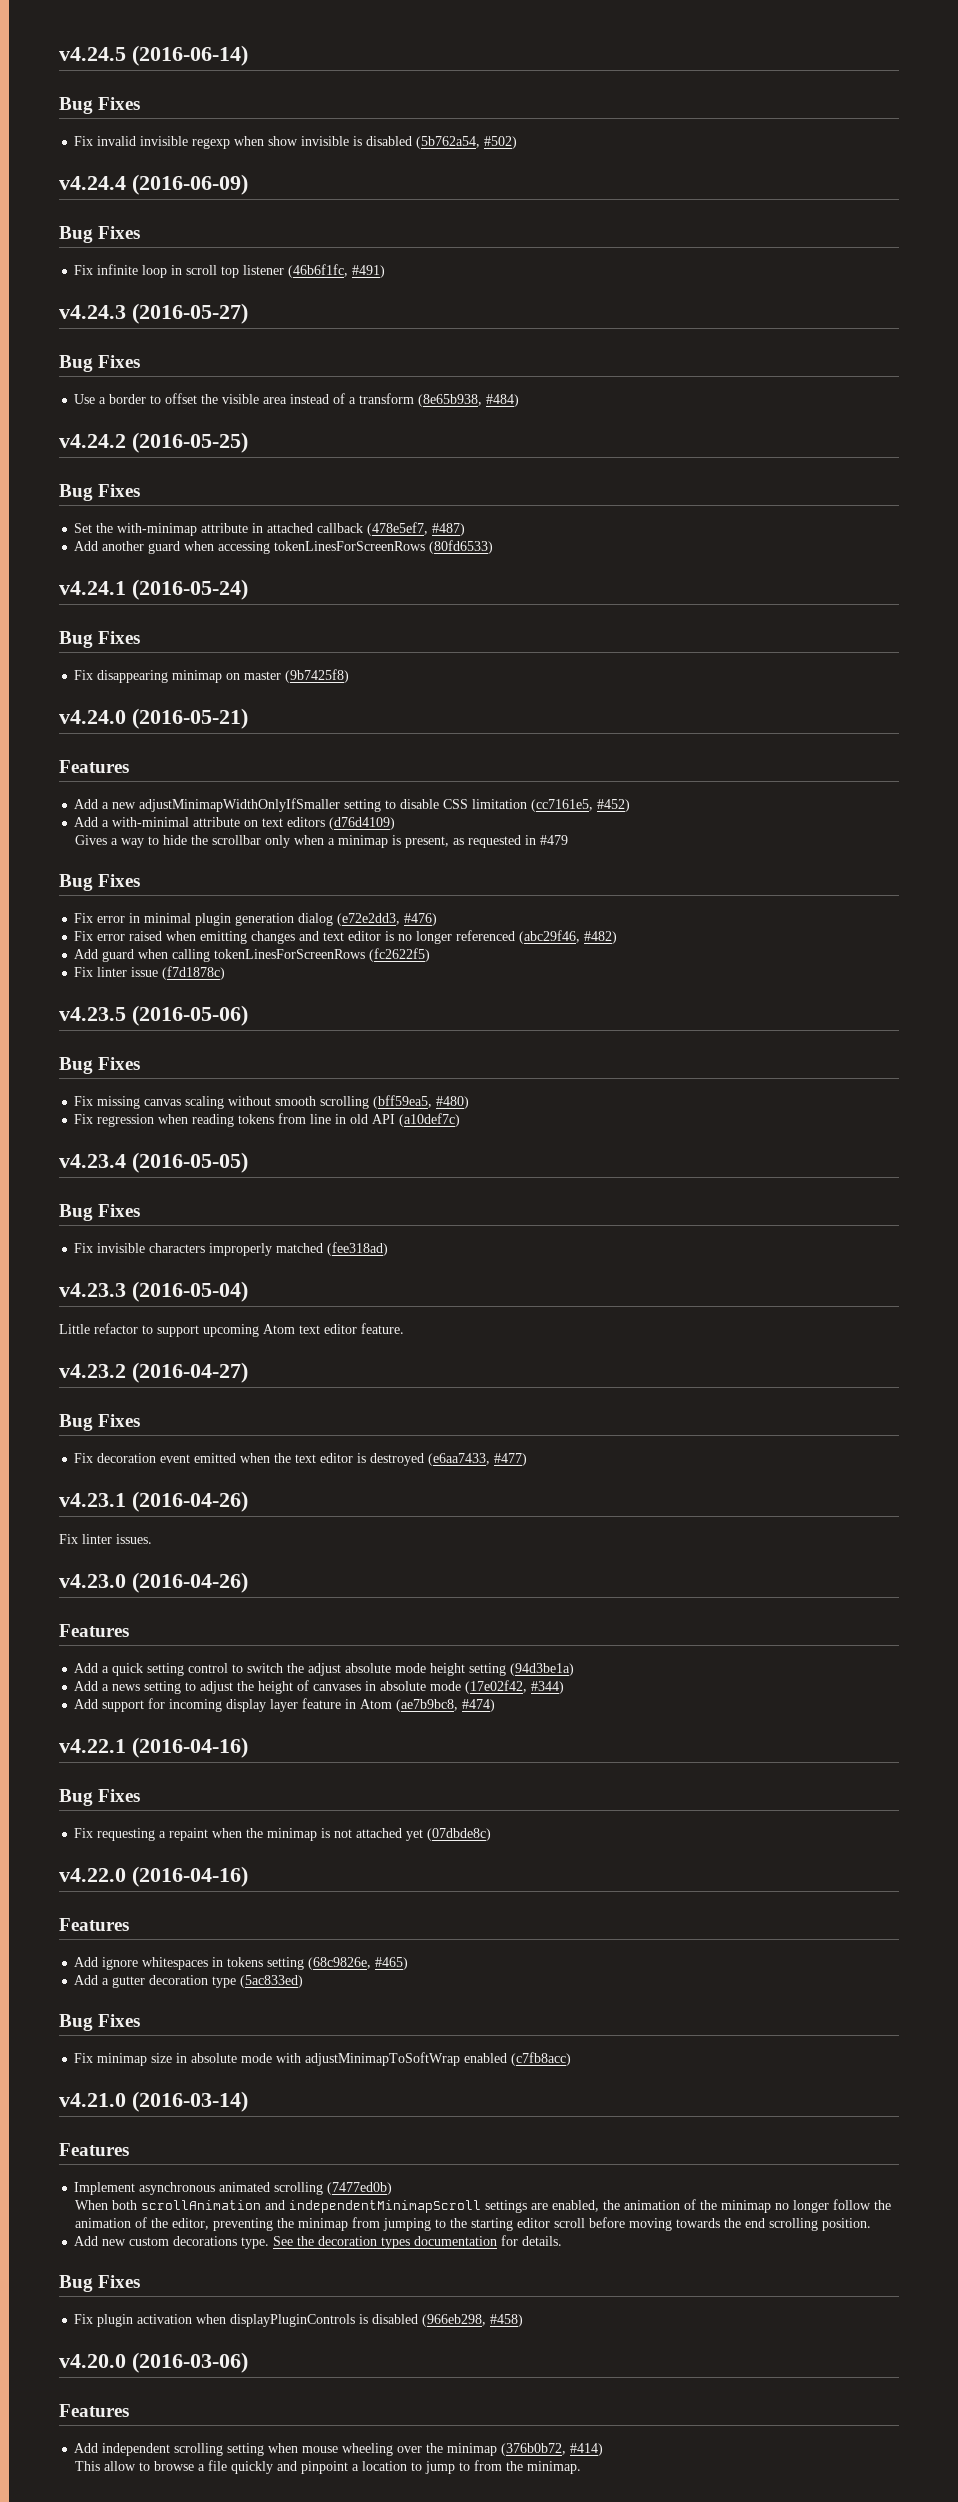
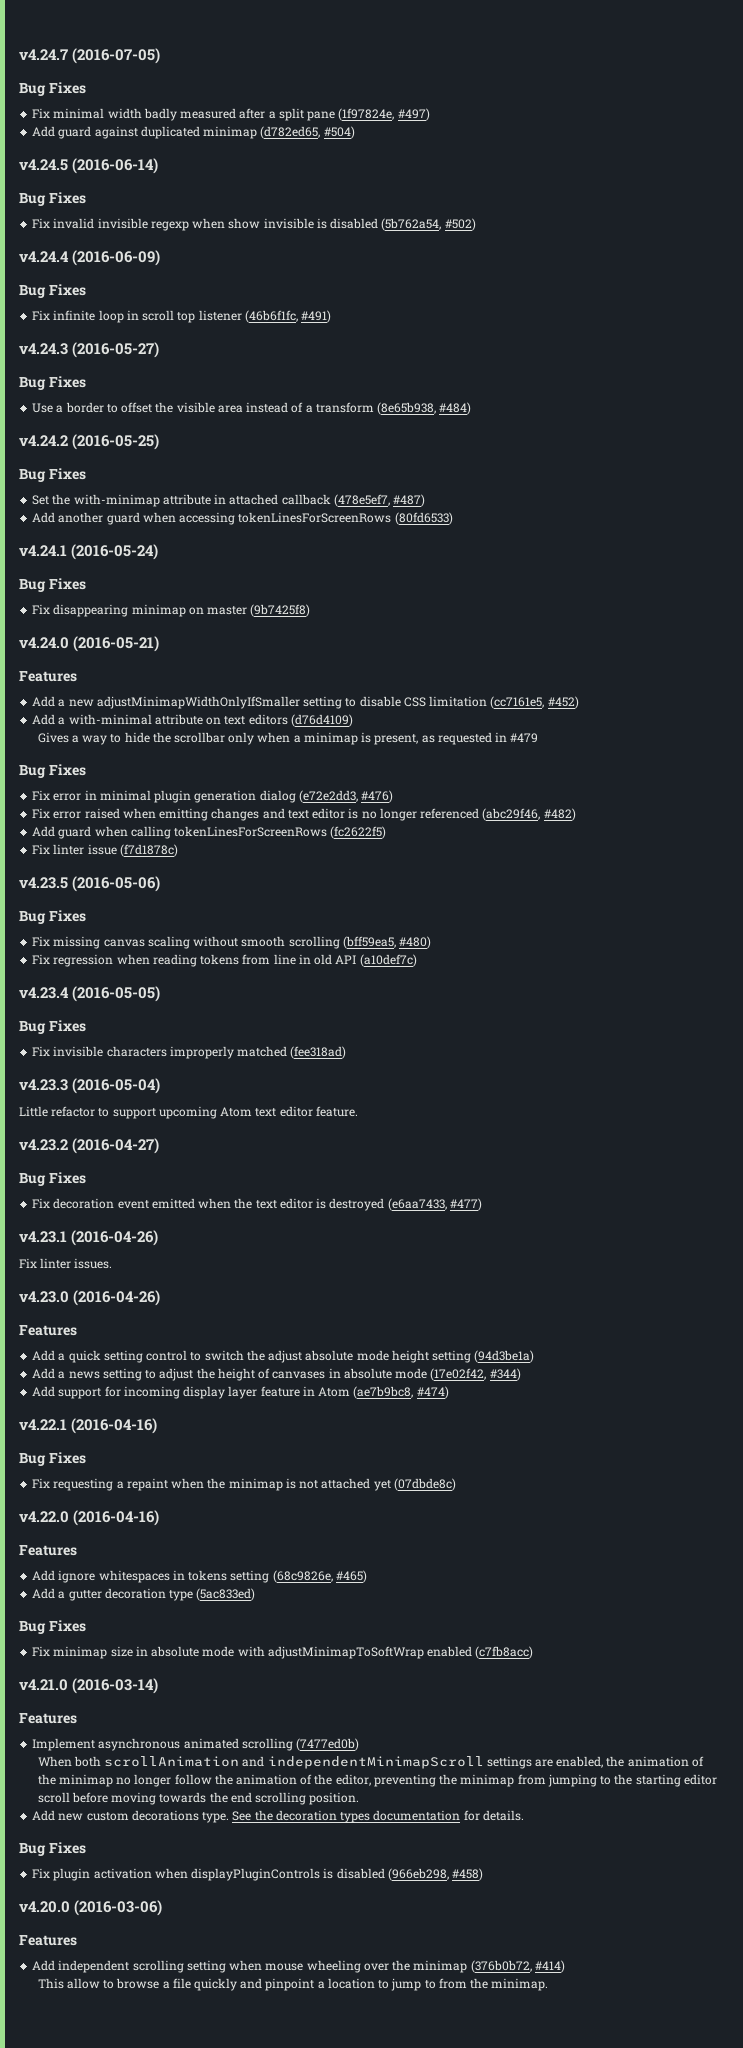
+ v4.24.7 (2016-07-05)
+ Bug Fixes
+ Fix minimal width badly measured after a split pane (1f97824e, #497)
+ Add guard against duplicated minimap (d782ed65, #504)

